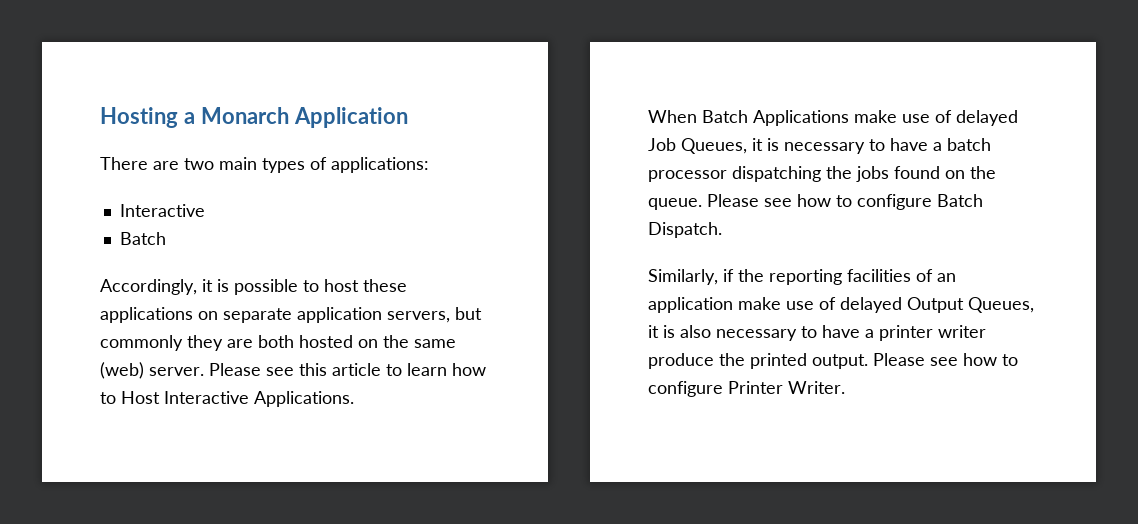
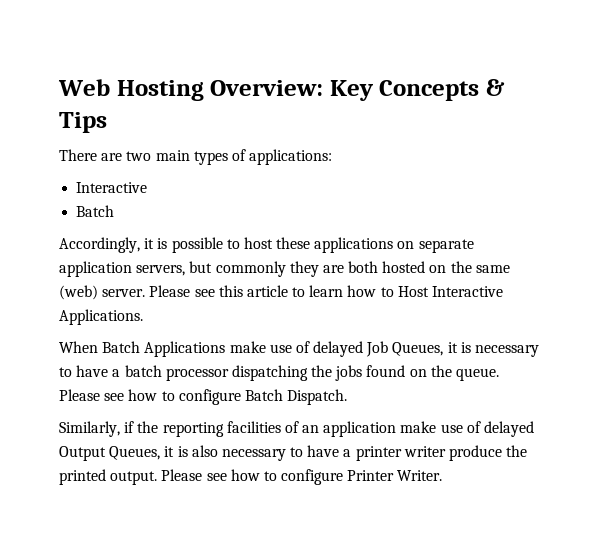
- Hosting a Monarch Application
+ Web Hosting Overview: Key Concepts & Tips

